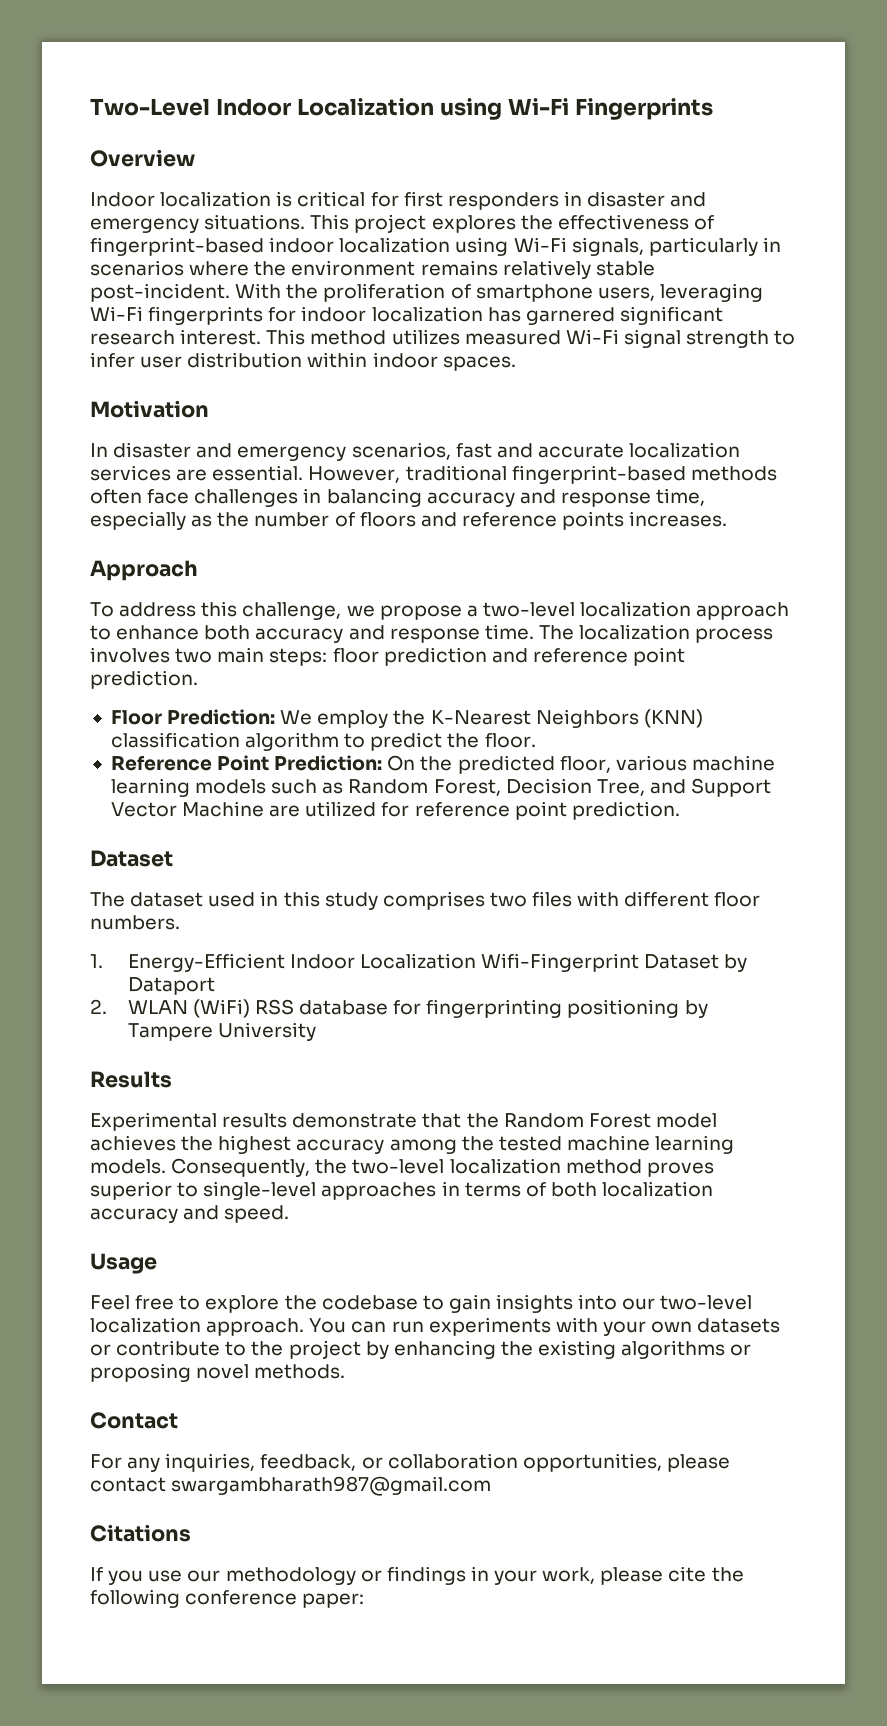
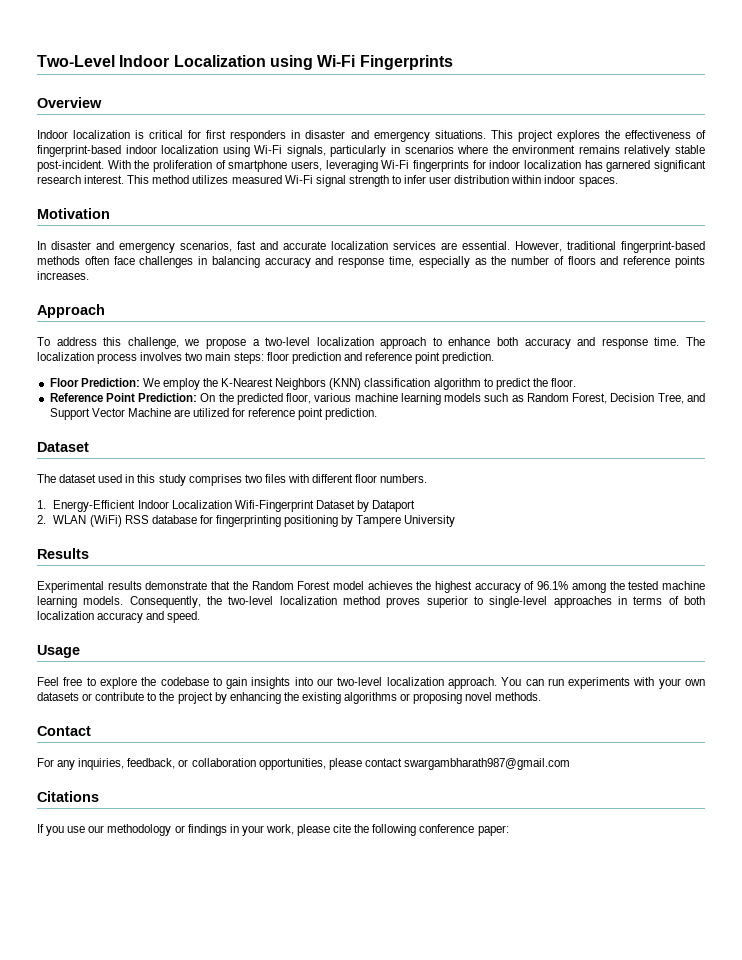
- Experimental results demonstrate that the Random Forest model achieves the highest accuracy among the tested machine learning models.
+ Experimental results demonstrate that the Random Forest model achieves the highest accuracy of 96.1% among the tested machine learning models.

